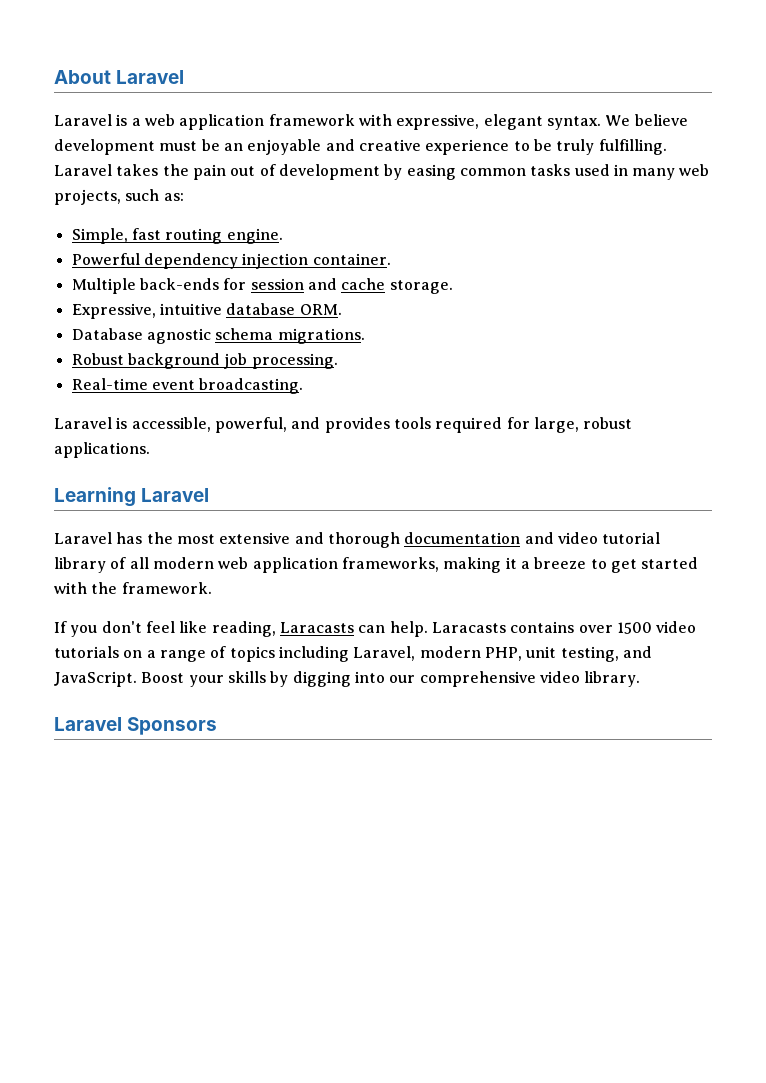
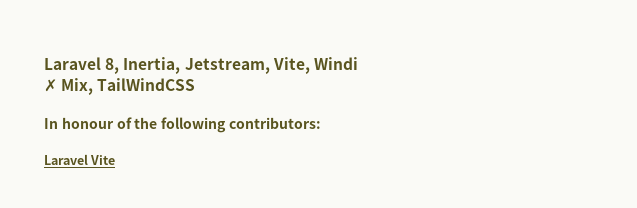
- About Laravel
- Laravel is a web application framework with expressive, elegant syntax. We believe development must be an enjoyable and creative experience to be truly fulfilling. Laravel takes the pain out of development by easing common tasks used in many web projects, such as:
- Simple, fast routing engine.
- Powerful dependency injection container.
- Multiple back-ends for session and cache storage.
- Expressive, intuitive database ORM.
- Database agnostic schema migrations.
- Robust background job processing.
- Real-time event broadcasting.
- Laravel is accessible, powerful, and provides tools required for large, robust applications.
- Learning Laravel
- Laravel has the most extensive and thorough documentation and video tutorial library of all modern web application frameworks, making it a breeze to get started with the framework.
- If you don't feel like reading, Laracasts can help. Laracasts contains over 1500 video tutorials on a range of topics including Laravel, modern PHP, unit testing, and JavaScript. Boost your skills by digging into our comprehensive video library.
- Laravel Sponsors
+ Laravel 8, Inertia, Jetstream, Vite, Windi
+ ✗ Mix, TailWindCSS
+ In honour of the following contributors:
+ Laravel Vite

